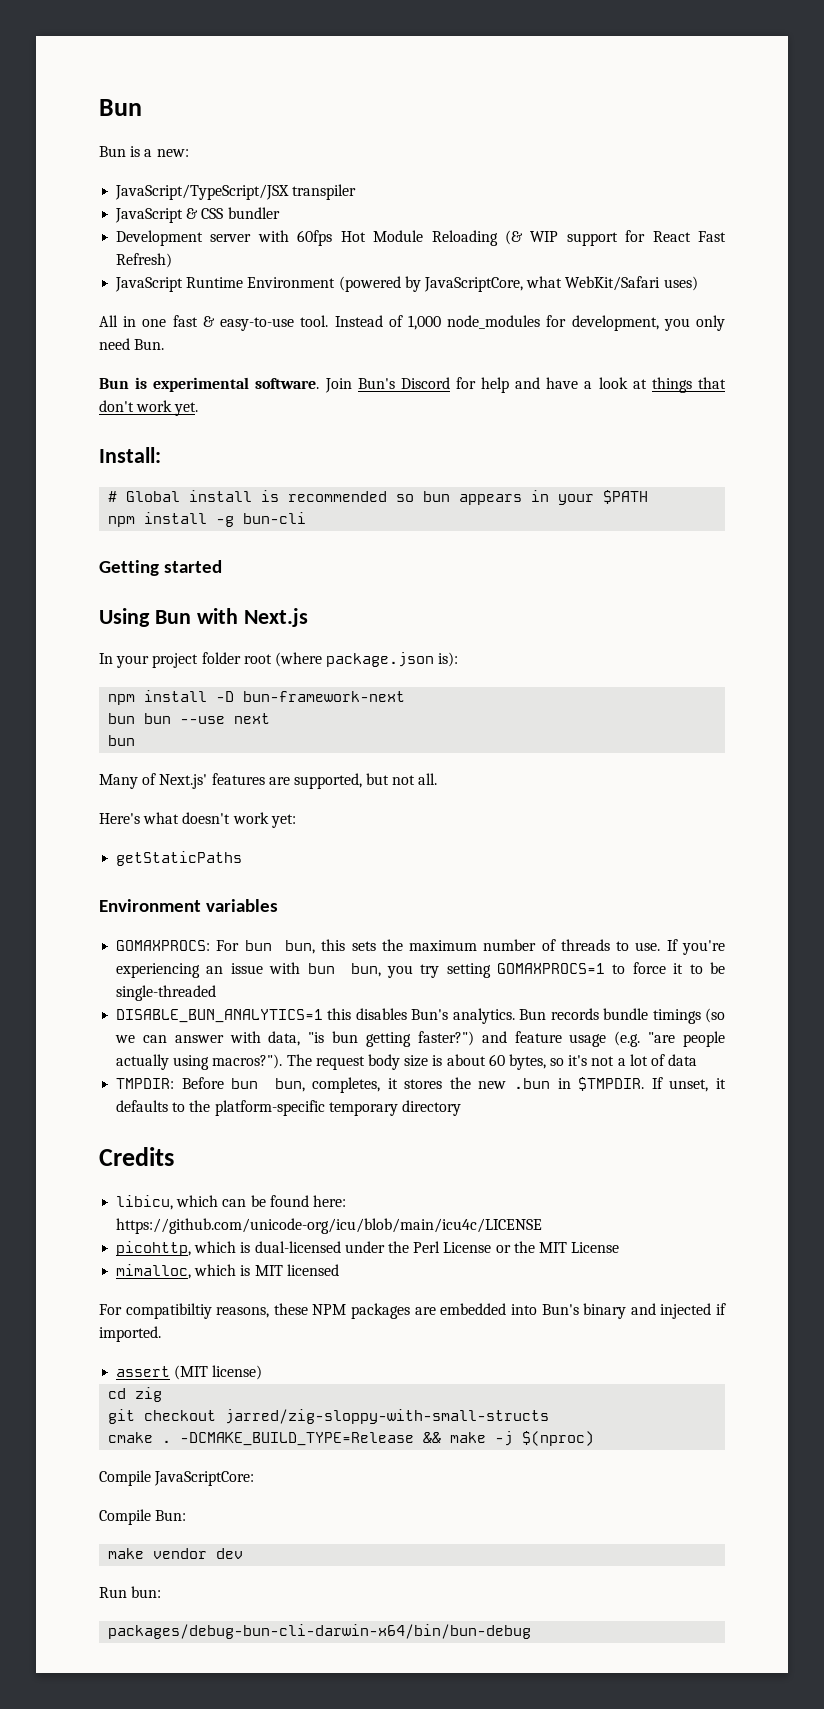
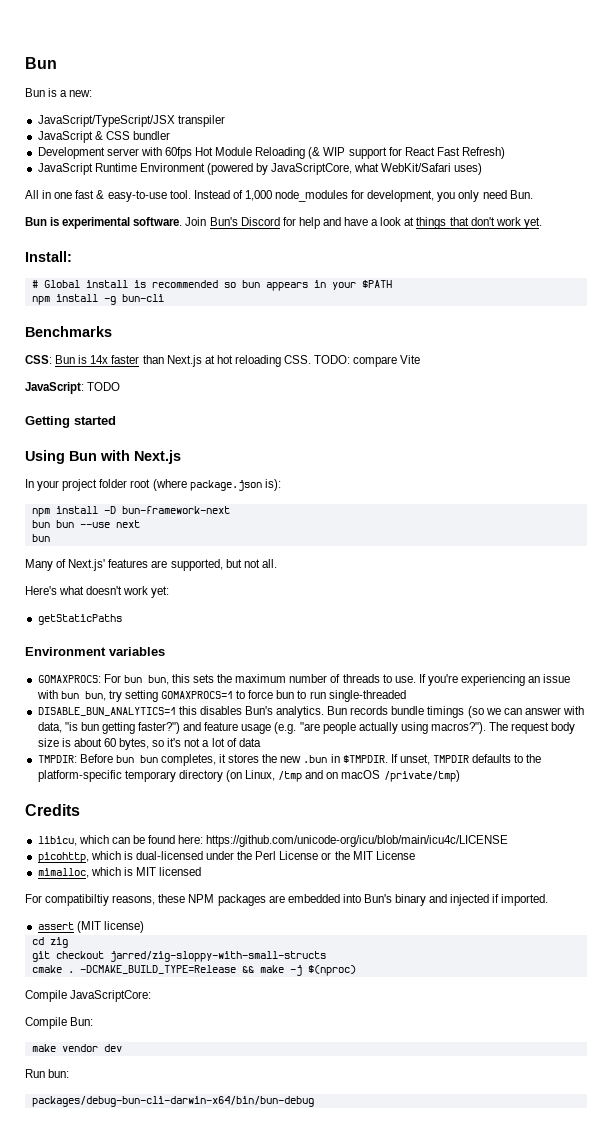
+ Benchmarks
+ CSS: Bun is 14x faster than Next.js at hot reloading CSS. TODO: compare Vite
+ JavaScript: TODO
- If you're experiencing an issue with bun bun, you try setting GOMAXPROCS=1 to force it to be single-threaded
+ If you're experiencing an issue with bun bun, try setting GOMAXPROCS=1 to force bun to run single-threaded
- TMPDIR: Before bun bun, completes, it stores the new .bun in $TMPDIR.
+ TMPDIR: Before bun bun completes, it stores the new .bun in $TMPDIR.
- If unset, it defaults to the platform-specific temporary directory
+ If unset, TMPDIR defaults to the platform-specific temporary directory (on Linux, /tmp and on macOS /private/tmp)

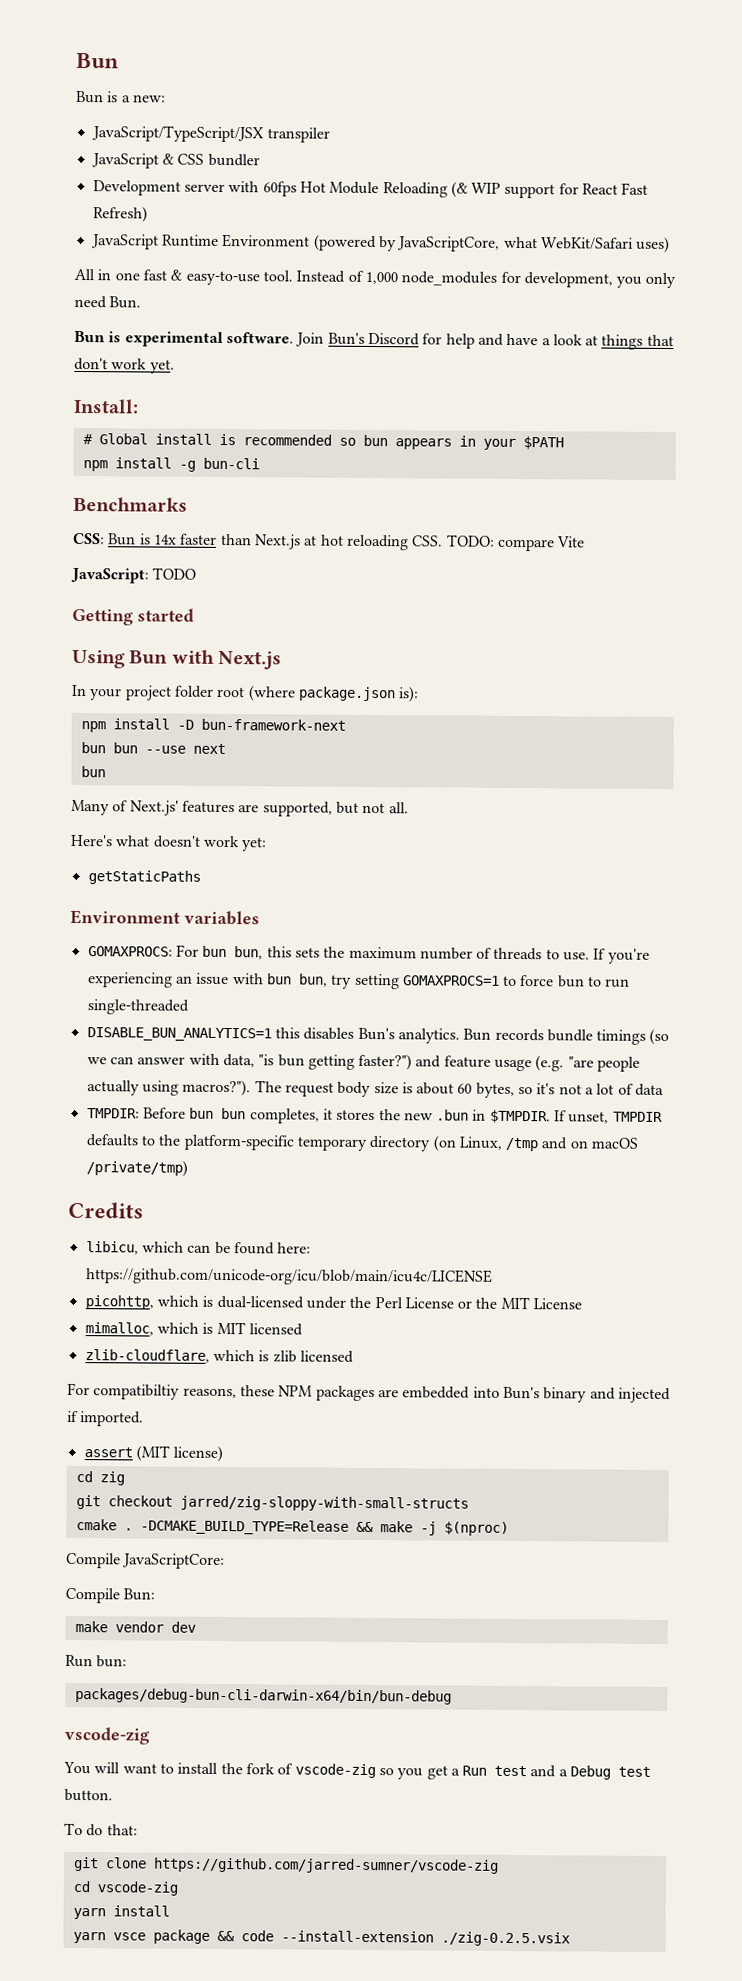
+ zlib-cloudflare, which is zlib licensed
  packages/debug-bun-cli-darwin-x64/bin/bun-debug
+ vscode-zig
+ You will want to install the fork of vscode-zig so you get a Run test and a Debug test button.
+ To do that:
+ git clone https://github.com/jarred-sumner/vscode-zig
+ cd vscode-zig
+ yarn install
+ yarn vsce package && code --install-extension ./zig-0.2.5.vsix

